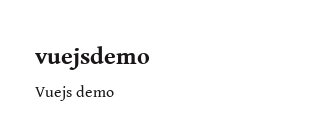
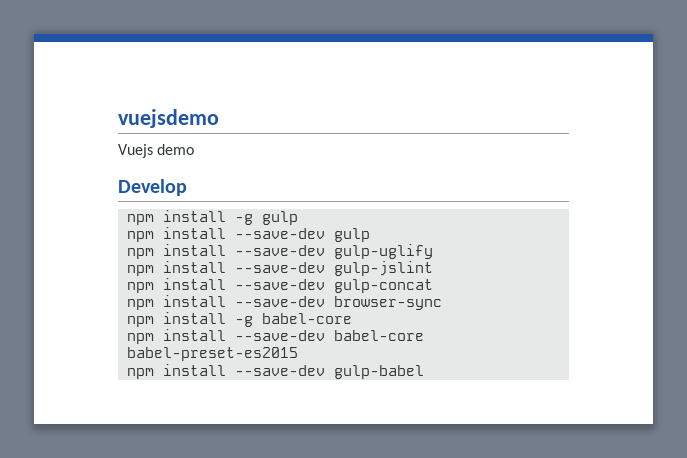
+ Develop
+ npm install -g gulp
+ npm install --save-dev gulp
+ npm install --save-dev gulp-uglify
+ npm install --save-dev gulp-jslint
+ npm install --save-dev gulp-concat
+ npm install --save-dev browser-sync
+ npm install -g babel-core
+ npm install --save-dev babel-core babel-preset-es2015
+ npm install --save-dev gulp-babel

